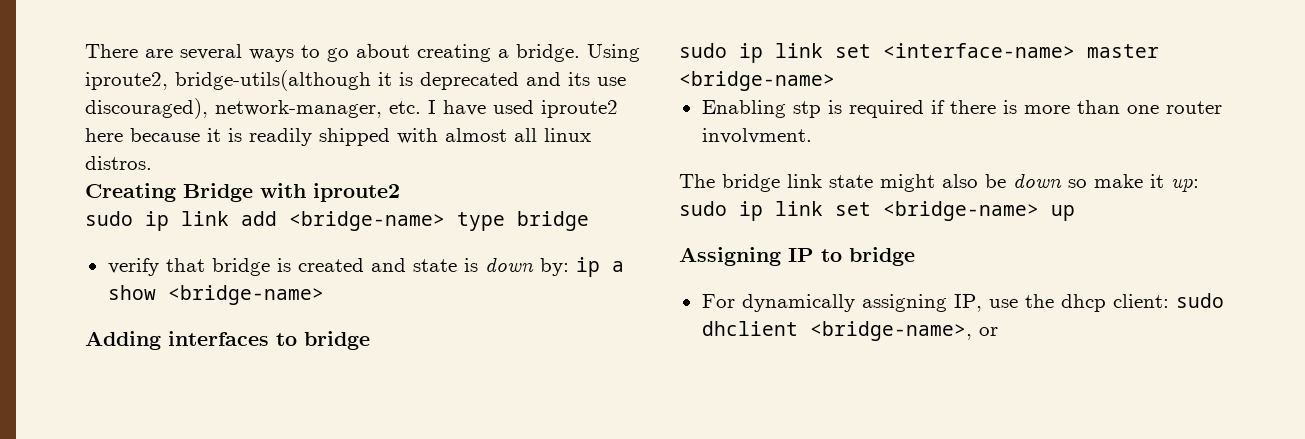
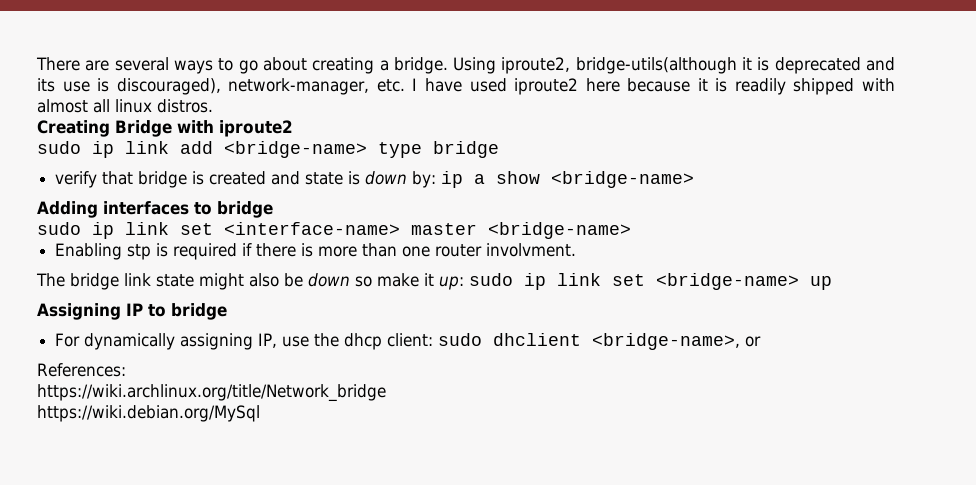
- Using iproute2, bridge-utils(although it is deprecated and its use discouraged), network-manager, etc. I have used iproute2 here because it is readily shipped with almost all linux distros.
+ Using iproute2, bridge-utils(although it is deprecated and its use is discouraged), network-manager, etc. I have used iproute2 here because it is readily shipped with almost all linux distros.
+ References:
+ https://wiki.archlinux.org/title/Network_bridge
+ https://wiki.debian.org/MySql

